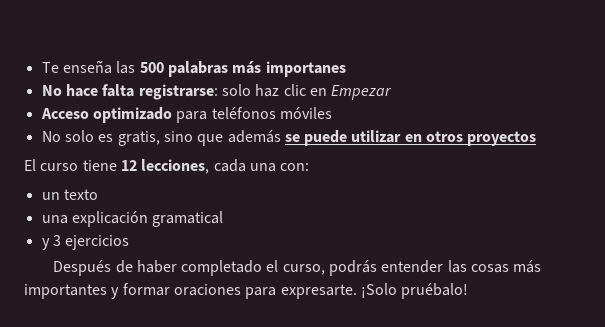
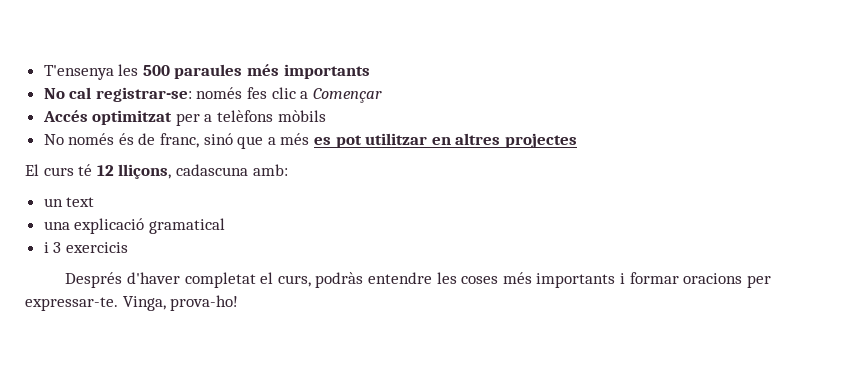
- Te enseña las 500 palabras más importanes
- No hace falta registrarse: solo haz clic en Empezar
- Acceso optimizado para teléfonos móviles
- No solo es gratis, sino que además se puede utilizar en otros proyectos
- El curso tiene 12 lecciones, cada una con:
+ T'ensenya les 500 paraules més importants
+ No cal registrar-se: només fes clic a Començar
+ Accés optimitzat per a telèfons mòbils
+ No només és de franc, sinó que a més es pot utilitzar en altres projectes
+ El curs té 12 lliçons, cadascuna amb:
- un texto
- una explicación gramatical
+ un text
+ una explicació gramatical
- y 3 ejercicios
- Después de haber completado el curso, podrás entender las cosas más importantes y formar oraciones para expresarte. ¡Solo pruébalo!
+ i 3 exercicis
+ Després d'haver completat el curs, podràs entendre les coses més importants i formar oracions per expressar-te. Vinga, prova-ho!

